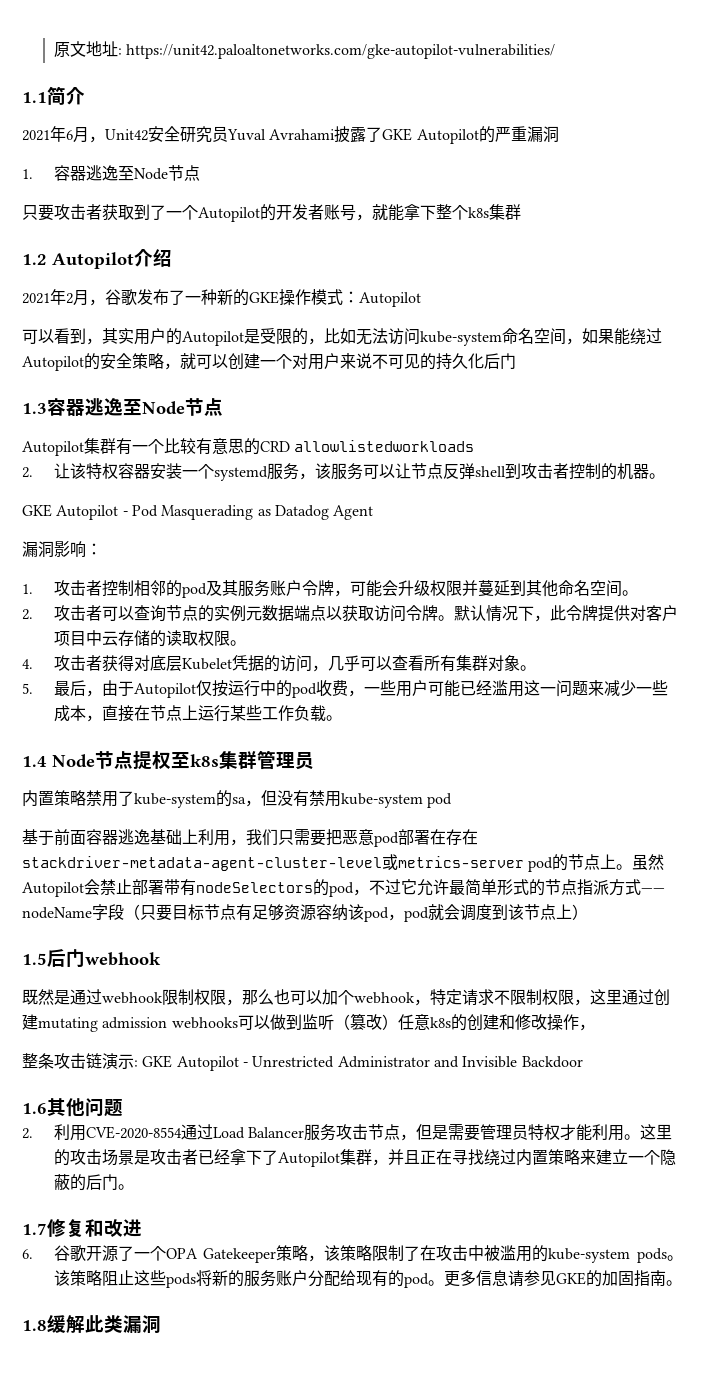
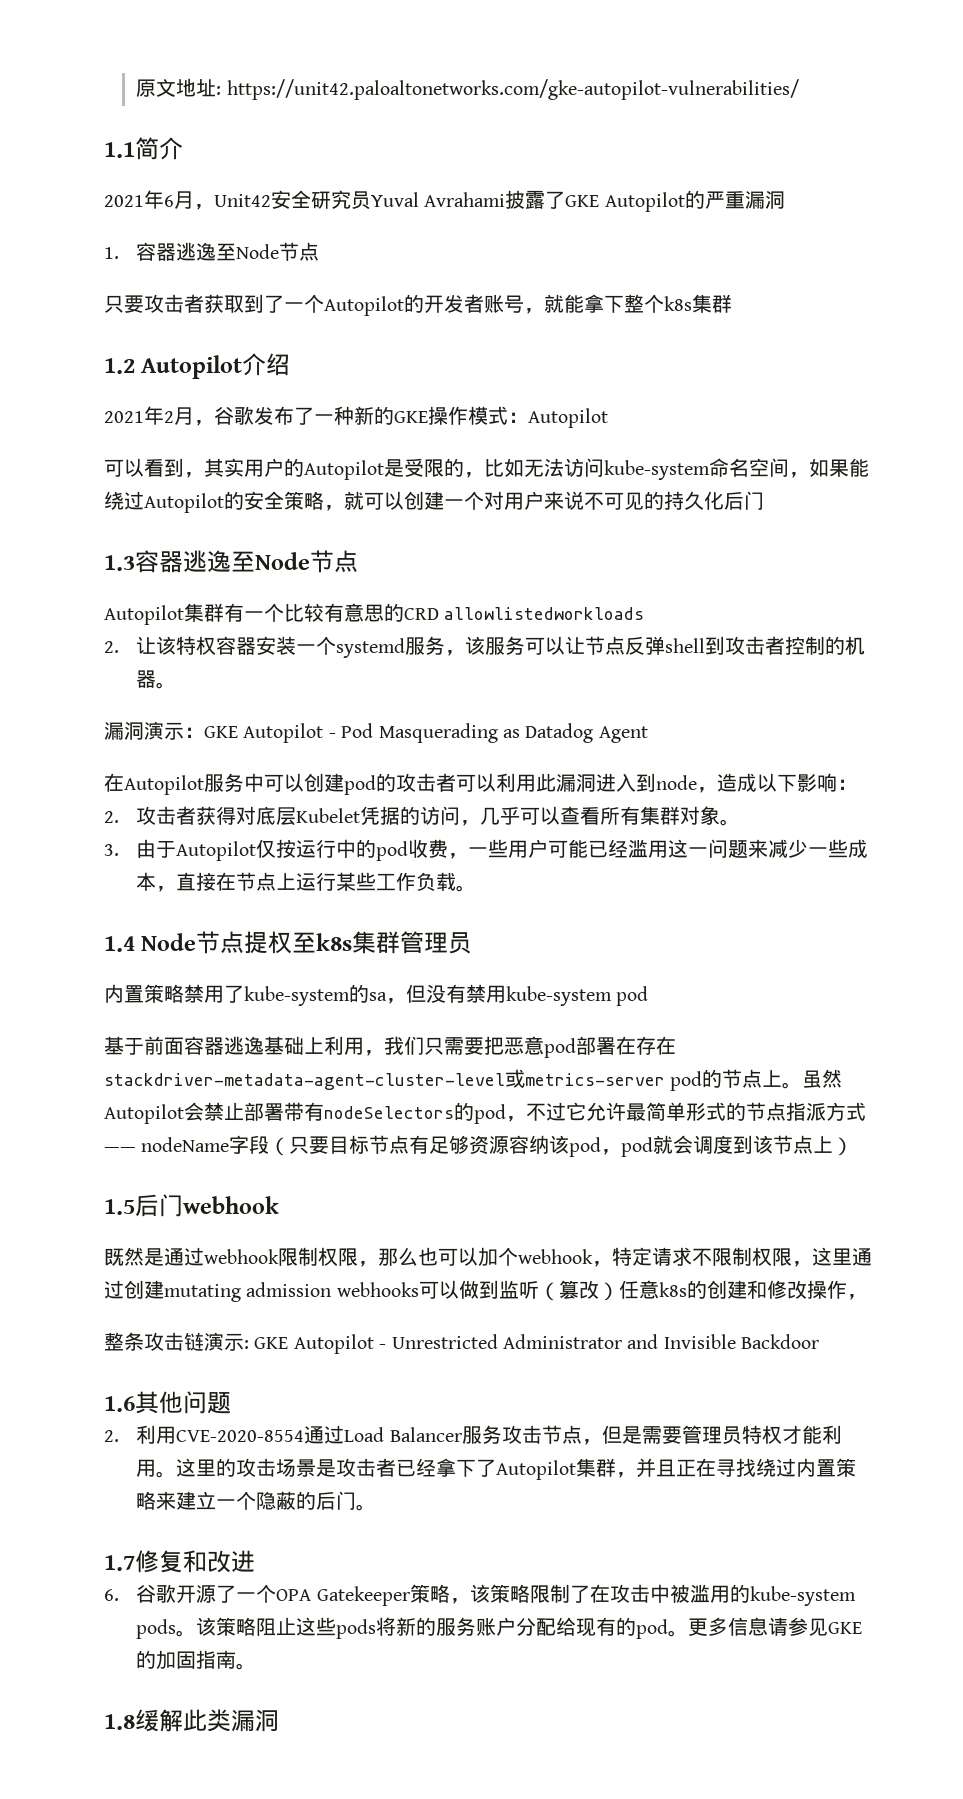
- GKE Autopilot - Pod Masquerading as Datadog Agent
+ 漏洞演示：GKE Autopilot - Pod Masquerading as Datadog Agent
- 漏洞影响：
- 1.攻击者控制相邻的pod及其服务账户令牌，可能会升级权限并蔓延到其他命名空间。
- 2.攻击者可以查询节点的实例元数据端点以获取访问令牌。默认情况下，此令牌提供对客户项目中云存储的读取权限。
- 4.攻击者获得对底层Kubelet凭据的访问，几乎可以查看所有集群对象。
+ 在Autopilot服务中可以创建pod的攻击者可以利用此漏洞进入到node，造成以下影响：
+ 2.攻击者获得对底层Kubelet凭据的访问，几乎可以查看所有集群对象。
- 5.最后，由于Autopilot仅按运行中的pod收费，一些用户可能已经滥用这一问题来减少一些成本，直接在节点上运行某些工作负载。
+ 3.由于Autopilot仅按运行中的pod收费，一些用户可能已经滥用这一问题来减少一些成本，直接在节点上运行某些工作负载。

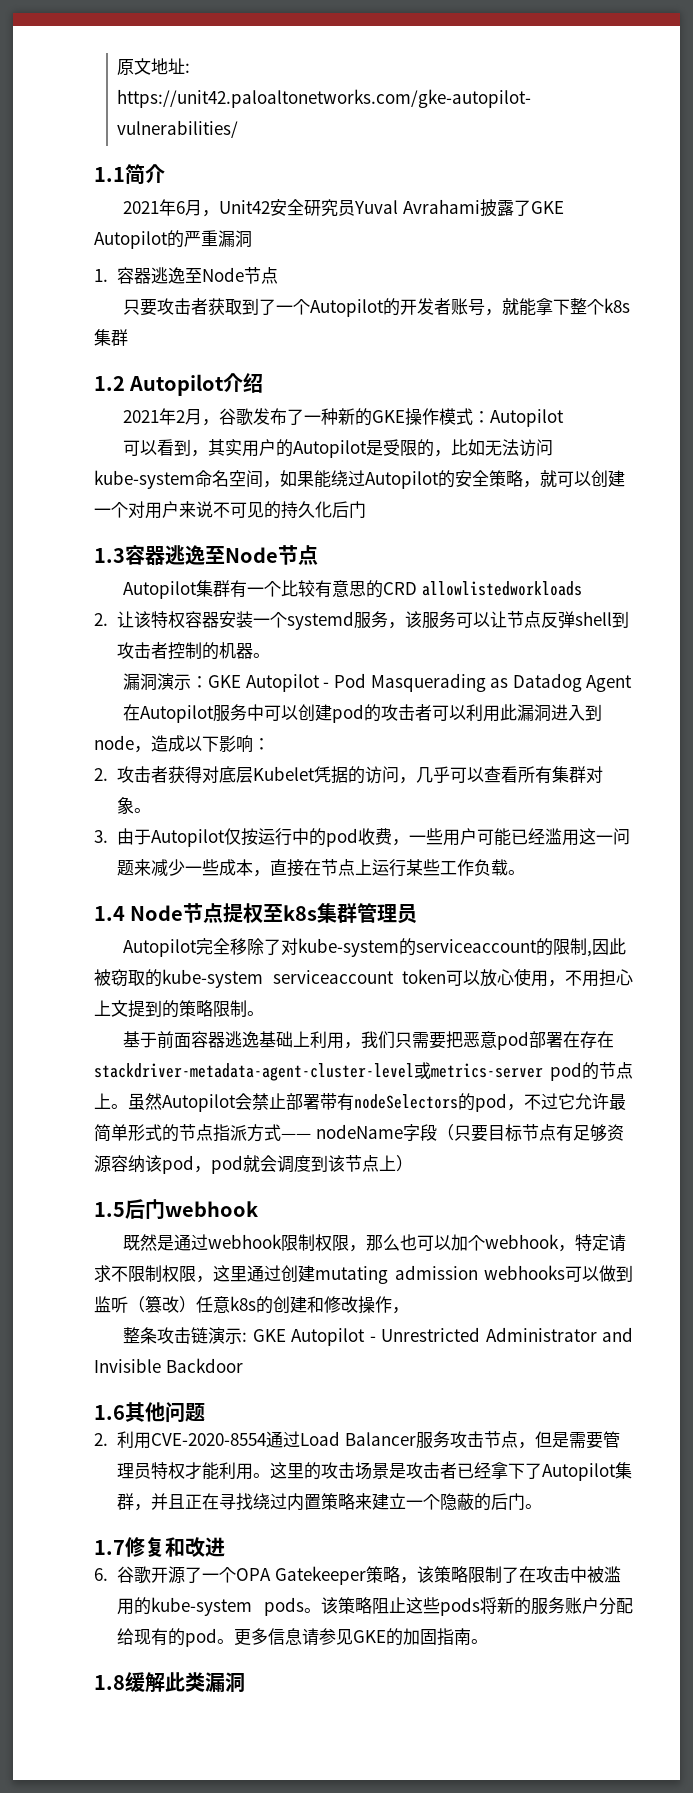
- 内置策略禁用了kube-system的sa，但没有禁用kube-system pod
+ Autopilot完全移除了对kube-system的serviceaccount的限制,因此被窃取的kube-system serviceaccount token可以放心使用，不用担心上文提到的策略限制。

